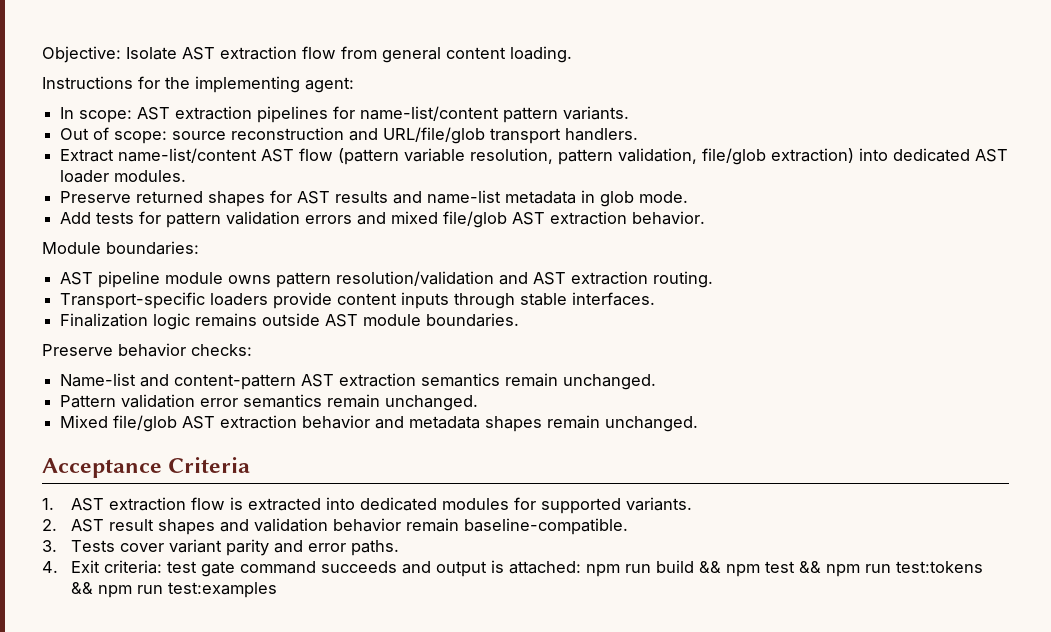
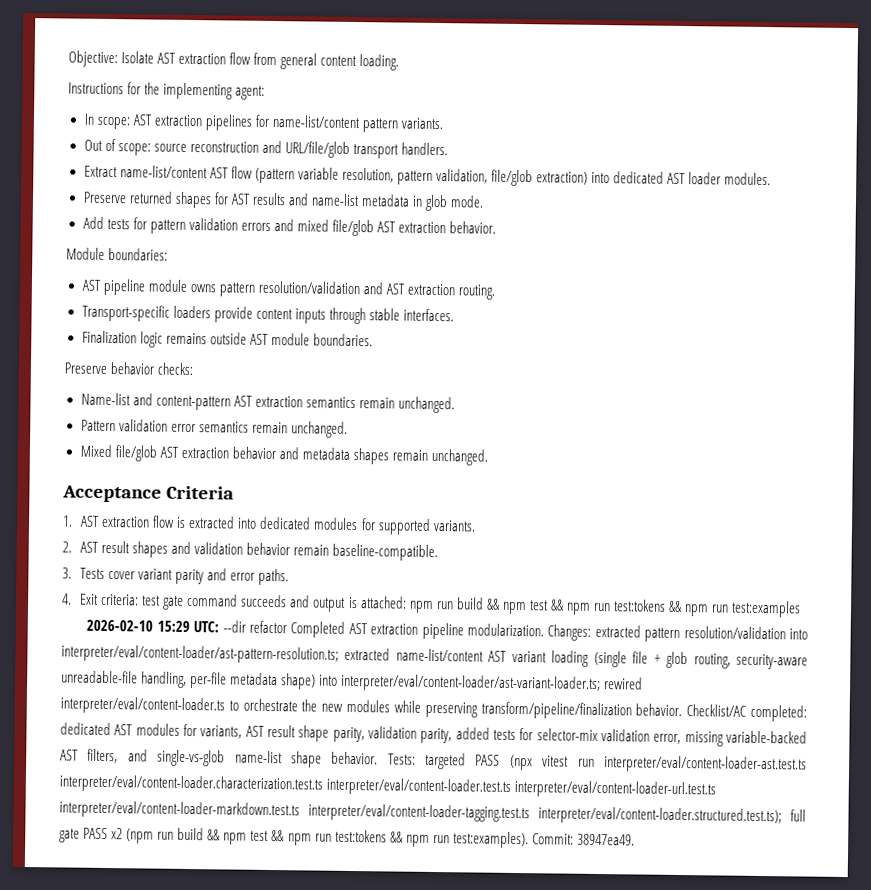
+ 2026-02-10 15:29 UTC: --dir refactor Completed AST extraction pipeline modularization. Changes: extracted pattern resolution/validation into interpreter/eval/content-loader/ast-pattern-resolution.ts; extracted name-list/content AST variant loading (single file + glob routing, security-aware unreadable-file handling, per-file metadata shape) into interpreter/eval/content-loader/ast-variant-loader.ts; rewired interpreter/eval/content-loader.ts to orchestrate the new modules while preserving transform/pipeline/finalization behavior. Checklist/AC completed: dedicated AST modules for variants, AST result shape parity, validation parity, added tests for selector-mix validation error, missing variable-backed AST filters, and single-vs-glob name-list shape behavior. Tests: targeted PASS (npx vitest run interpreter/eval/content-loader-ast.test.ts interpreter/eval/content-loader.characterization.test.ts interpreter/eval/content-loader.test.ts interpreter/eval/content-loader-url.test.ts interpreter/eval/content-loader-markdown.test.ts interpreter/eval/content-loader-tagging.test.ts interpreter/eval/content-loader.structured.test.ts); full gate PASS x2 (npm run build && npm test && npm run test:tokens && npm run test:examples). Commit: 38947ea49.

